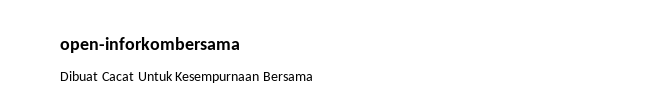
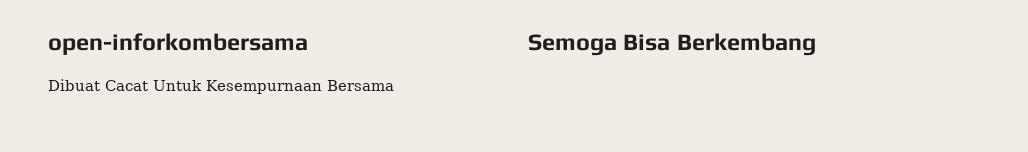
+ Semoga Bisa Berkembang

